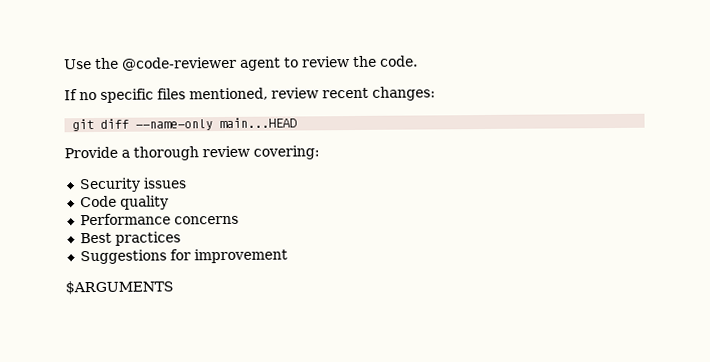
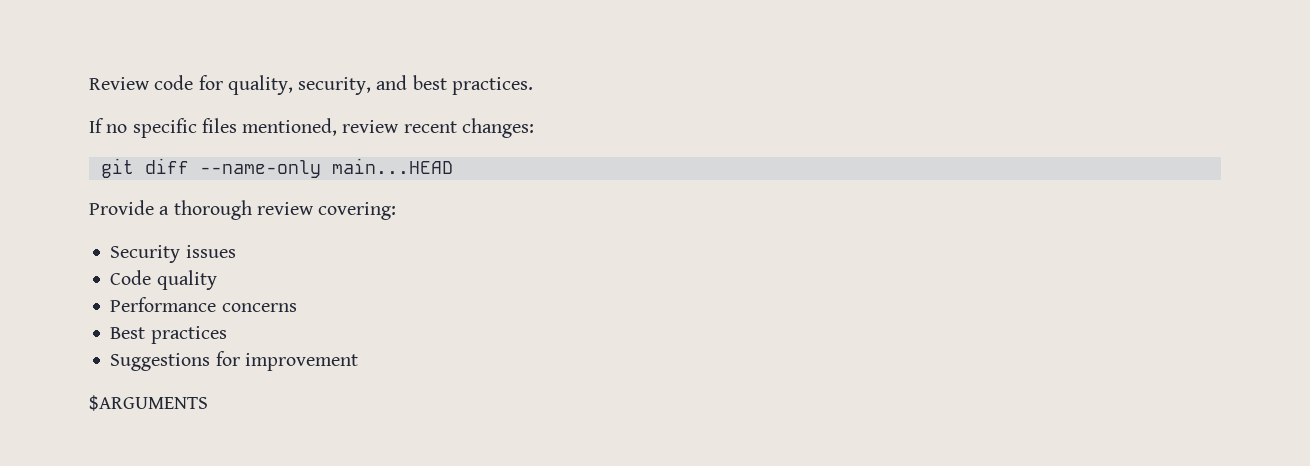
- Use the @code-reviewer agent to review the code.
+ Review code for quality, security, and best practices.

